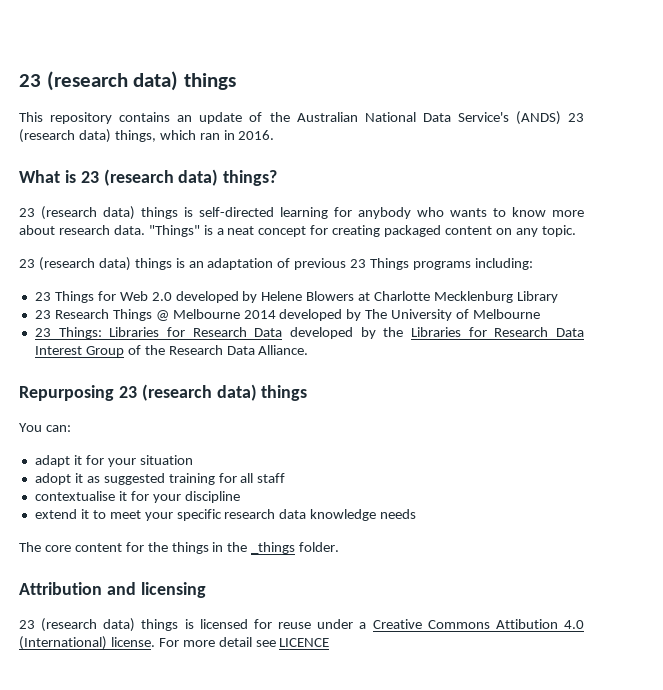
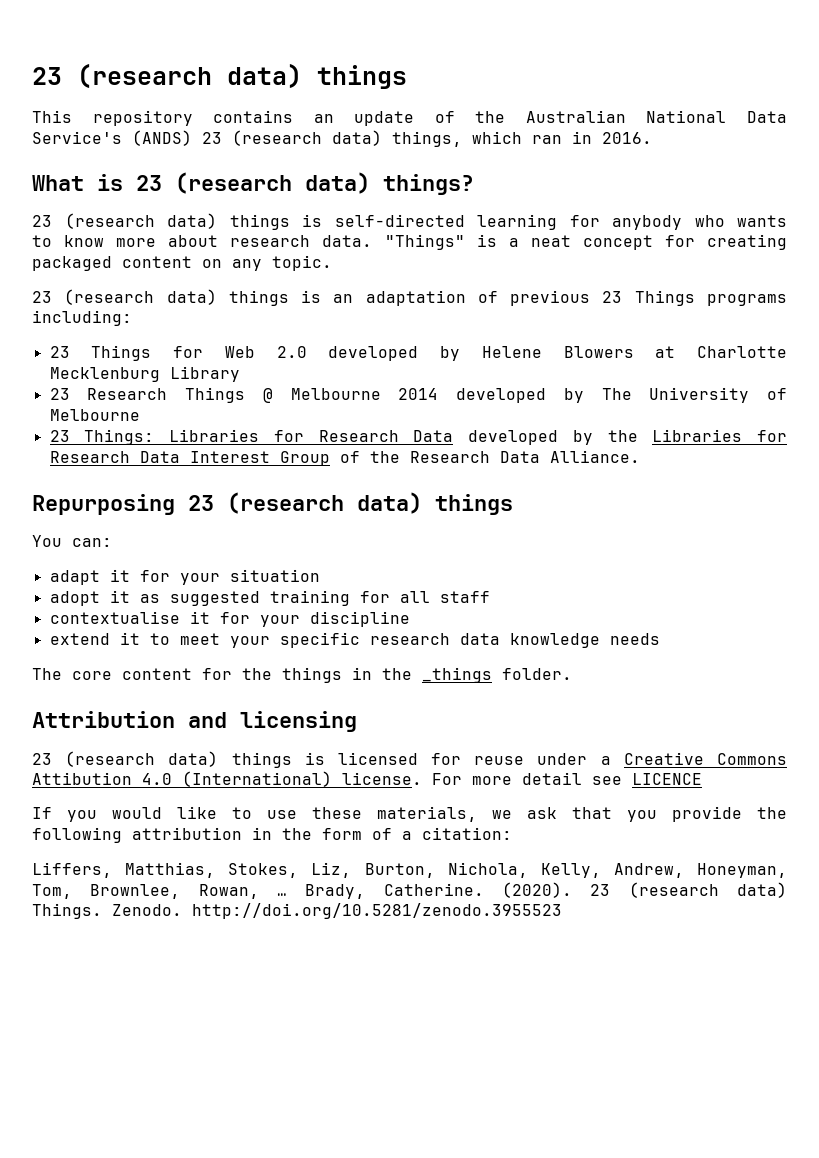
+ If you would like to use these materials, we ask that you provide the following attribution in the form of a citation:
+ Liffers, Matthias, Stokes, Liz, Burton, Nichola, Kelly, Andrew, Honeyman, Tom, Brownlee, Rowan, … Brady, Catherine. (2020). 23 (research data) Things. Zenodo. http://doi.org/10.5281/zenodo.3955523

